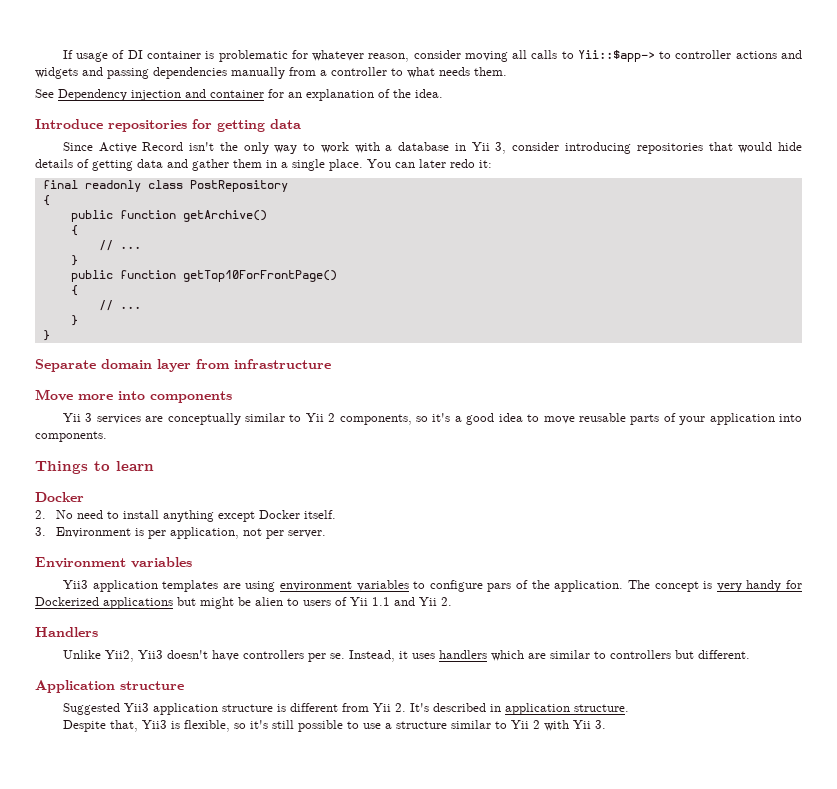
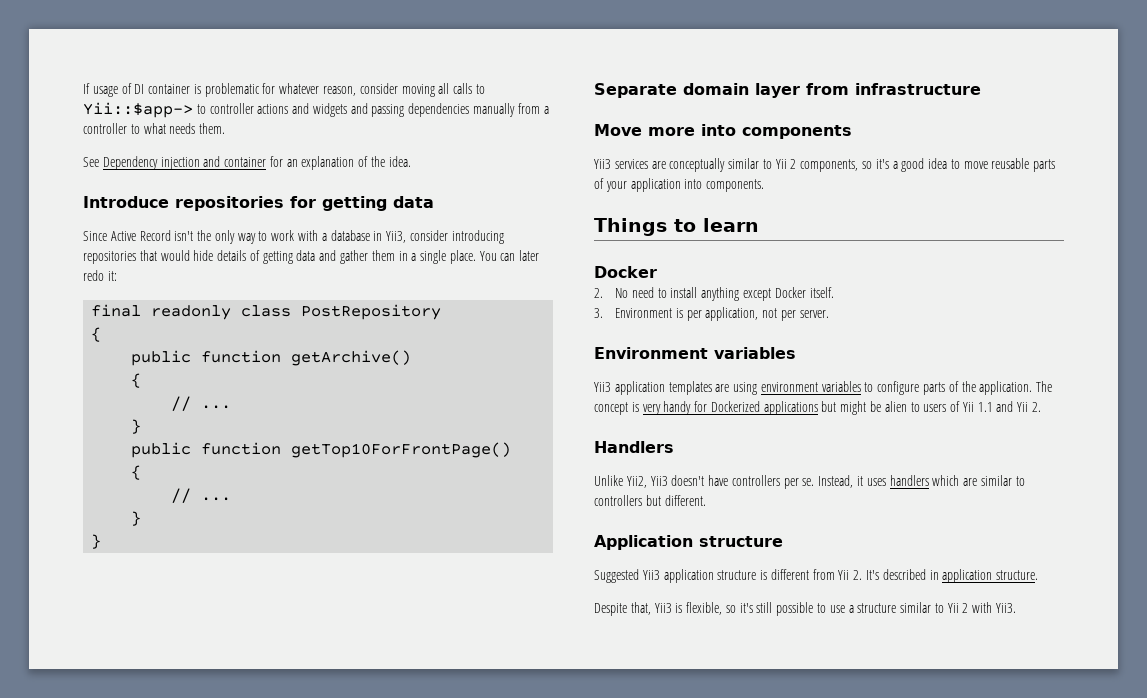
- Since Active Record isn't the only way to work with a database in Yii 3, consider introducing repositories that would hide details of getting data and gather them in a single place.
+ Since Active Record isn't the only way to work with a database in Yii3, consider introducing repositories that would hide details of getting data and gather them in a single place.
- Yii 3 services are conceptually similar to Yii 2 components, so it's a good idea to move reusable parts of your application into components.
+ Yii3 services are conceptually similar to Yii 2 components, so it's a good idea to move reusable parts of your application into components.
- Yii3 application templates are using environment variables to configure pars of the application.
+ Yii3 application templates are using environment variables to configure parts of the application.
- Despite that, Yii3 is flexible, so it's still possible to use a structure similar to Yii 2 with Yii 3.
+ Despite that, Yii3 is flexible, so it's still possible to use a structure similar to Yii 2 with Yii3.

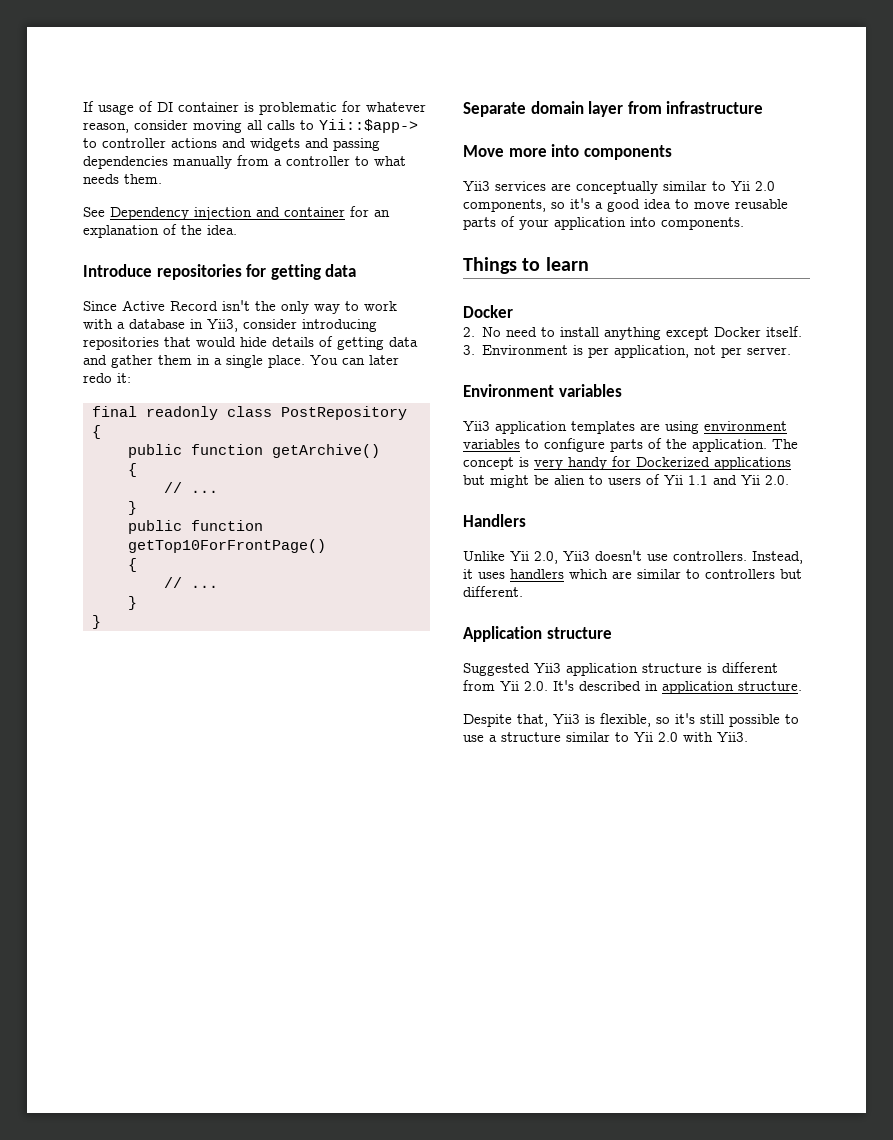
- Yii3 services are conceptually similar to Yii 2 components, so it's a good idea to move reusable parts of your application into components.
+ Yii3 services are conceptually similar to Yii 2.0 components, so it's a good idea to move reusable parts of your application into components.
- The concept is very handy for Dockerized applications but might be alien to users of Yii 1.1 and Yii 2.
+ The concept is very handy for Dockerized applications but might be alien to users of Yii 1.1 and Yii 2.0.
- Unlike Yii2, Yii3 doesn't have controllers per se.
+ Unlike Yii 2.0, Yii3 doesn't use controllers.
- Suggested Yii3 application structure is different from Yii 2. It's described in application structure.
+ Suggested Yii3 application structure is different from Yii 2.0. It's described in application structure.
- Despite that, Yii3 is flexible, so it's still possible to use a structure similar to Yii 2 with Yii3.
+ Despite that, Yii3 is flexible, so it's still possible to use a structure similar to Yii 2.0 with Yii3.

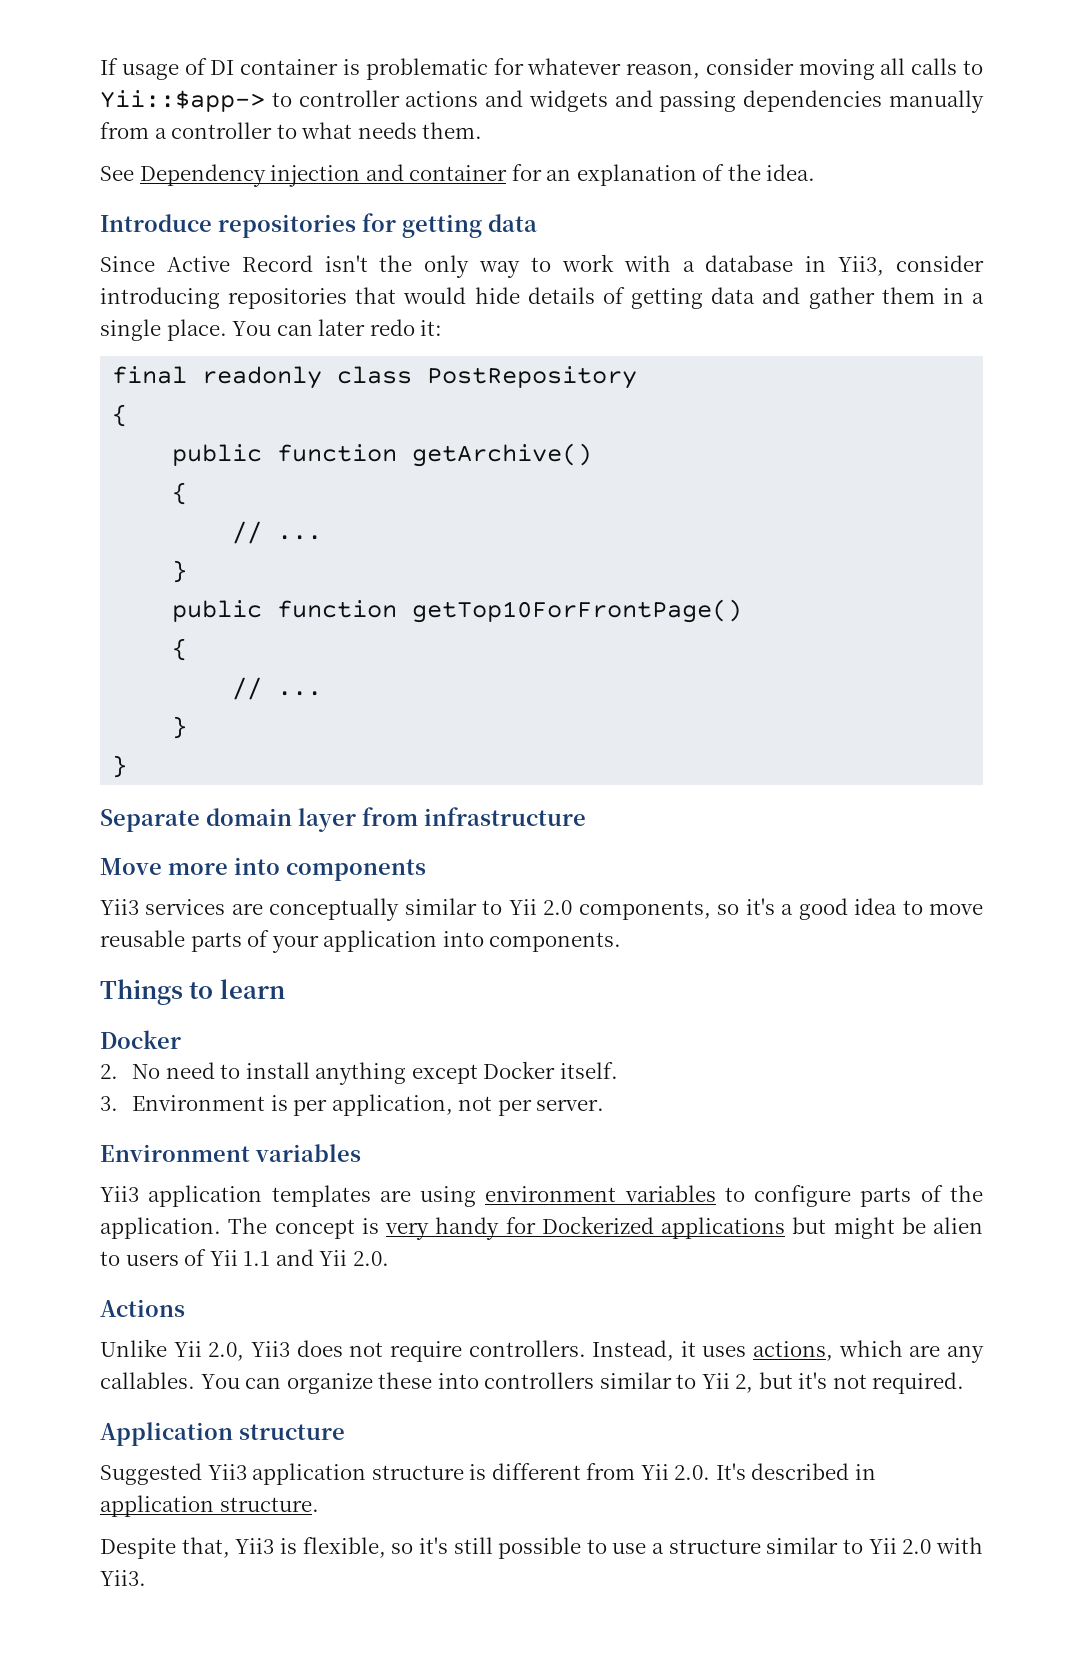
- Handlers
+ Actions
- Unlike Yii 2.0, Yii3 doesn't use controllers.
+ Unlike Yii 2.0, Yii3 does not require controllers.
- Instead, it uses handlers which are similar to controllers but different.
+ Instead, it uses actions, which are any callables. You can organize these into controllers similar to Yii 2, but it's not required.

